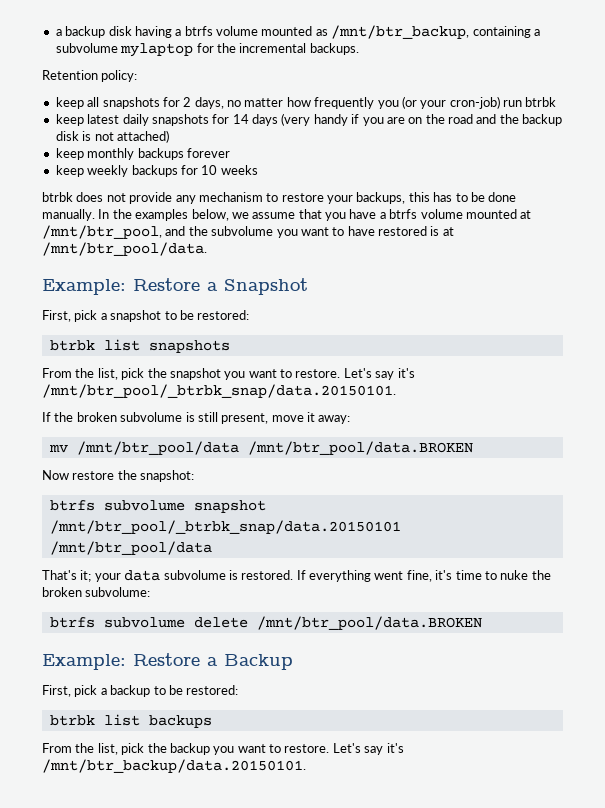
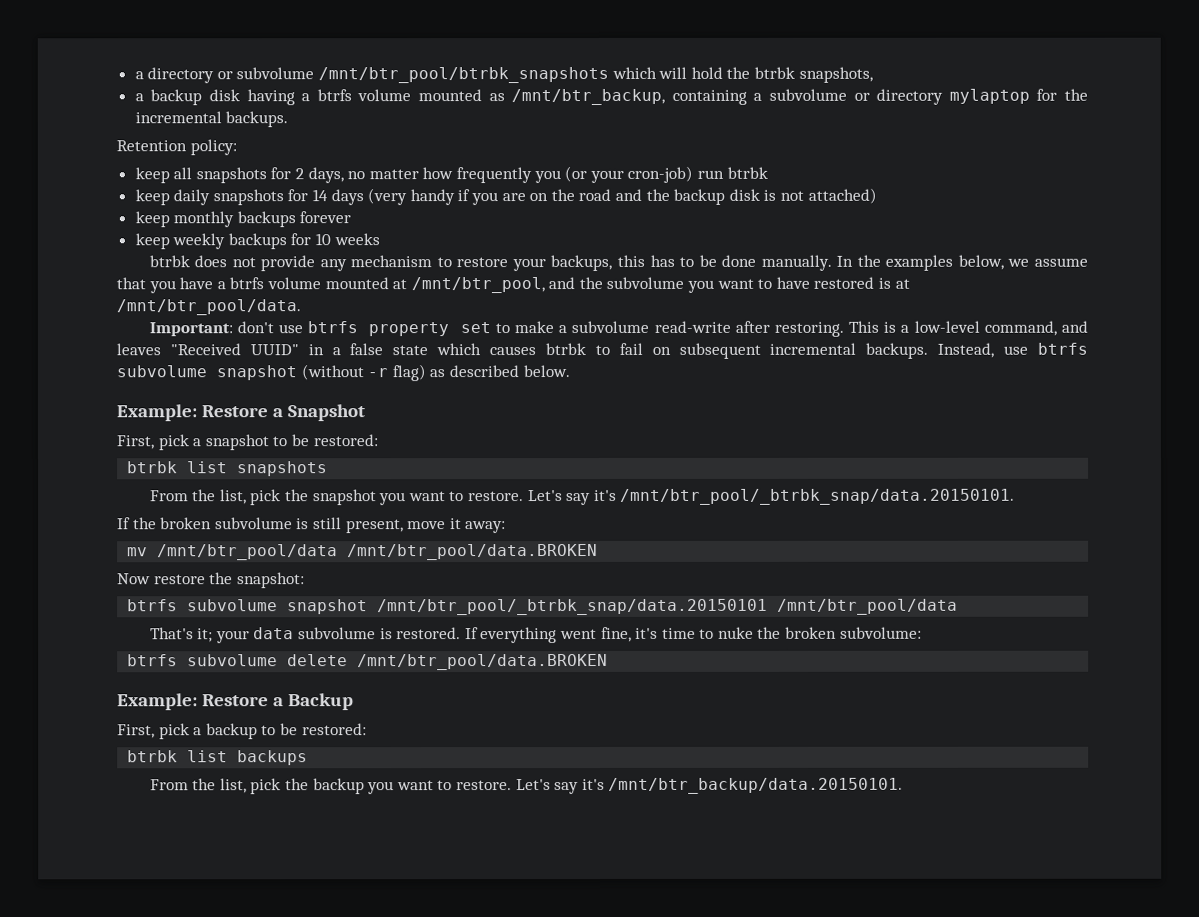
- a backup disk having a btrfs volume mounted as /mnt/btr_backup, containing a subvolume mylaptop for the incremental backups.
+ a directory or subvolume /mnt/btr_pool/btrbk_snapshots which will hold the btrbk snapshots,
+ a backup disk having a btrfs volume mounted as /mnt/btr_backup, containing a subvolume or directory mylaptop for the incremental backups.
- keep latest daily snapshots for 14 days (very handy if you are on the road and the backup disk is not attached)
+ keep daily snapshots for 14 days (very handy if you are on the road and the backup disk is not attached)
+ Important: don't use btrfs property set to make a subvolume read-write after restoring. This is a low-level command, and leaves "Received UUID" in a false state which causes btrbk to fail on subsequent incremental backups. Instead, use btrfs subvolume snapshot (without -r flag) as described below.

